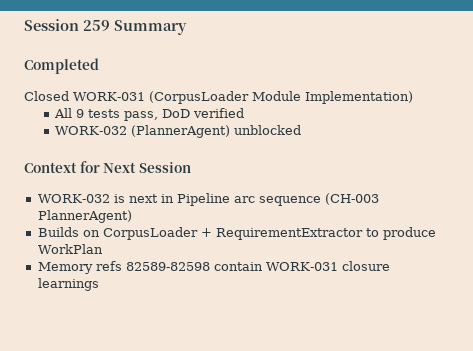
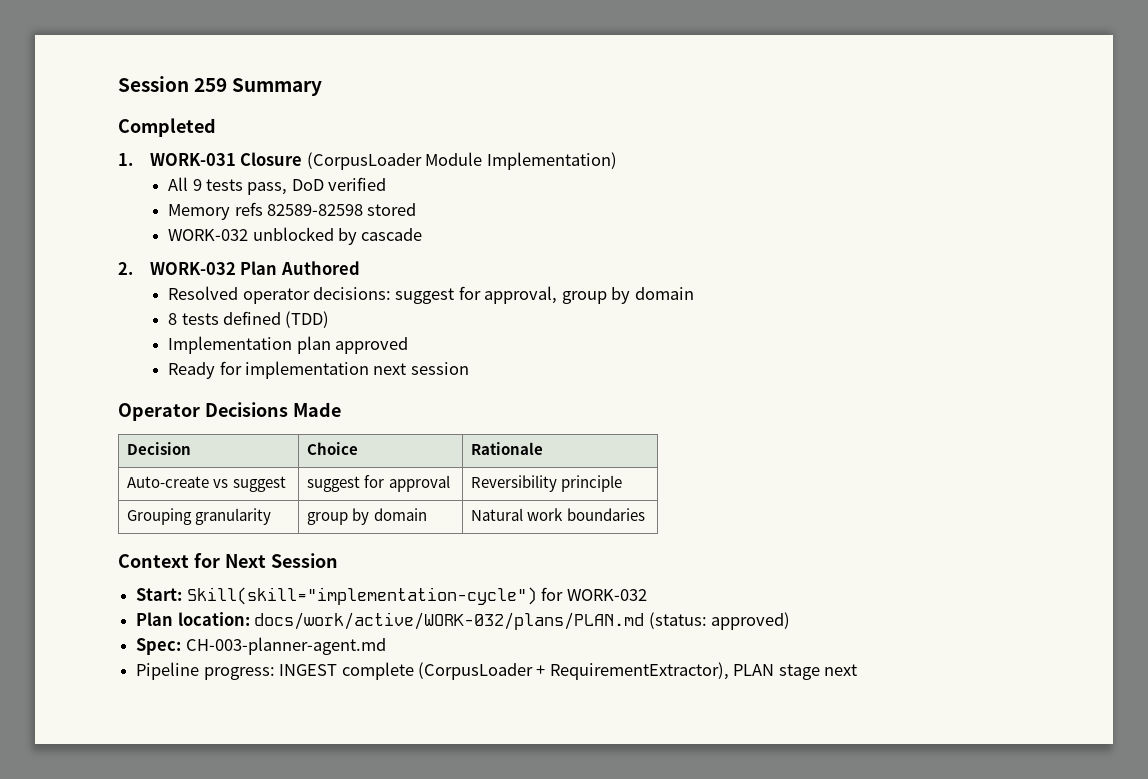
- Closed WORK-031 (CorpusLoader Module Implementation)
+ 1. WORK-031 Closure (CorpusLoader Module Implementation)
- WORK-032 (PlannerAgent) unblocked
+ Memory refs 82589-82598 stored
+ WORK-032 unblocked by cascade
+ 2. WORK-032 Plan Authored
+ Resolved operator decisions: suggest for approval, group by domain
+ 8 tests defined (TDD)
+ Implementation plan approved
+ Ready for implementation next session
+ Operator Decisions Made
+ Decision | Choice | Rationale
+ Auto-create vs suggest | suggest for approval | Reversibility principle
+ Grouping granularity | group by domain | Natural work boundaries
  Context for Next Session
- WORK-032 is next in Pipeline arc sequence (CH-003 PlannerAgent)
- Builds on CorpusLoader + RequirementExtractor to produce WorkPlan
- Memory refs 82589-82598 contain WORK-031 closure learnings
+ Start: Skill(skill="implementation-cycle") for WORK-032
+ Plan location: docs/work/active/WORK-032/plans/PLAN.md (status: approved)
+ Spec: CH-003-planner-agent.md
+ Pipeline progress: INGEST complete (CorpusLoader + RequirementExtractor), PLAN stage next

